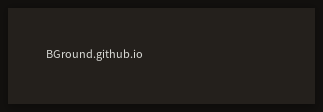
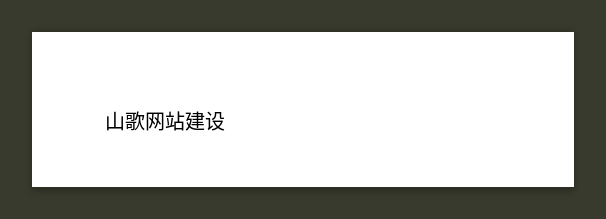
- BGround.github.io
+ 山歌网站建设

